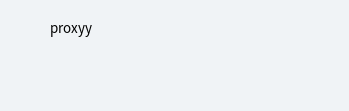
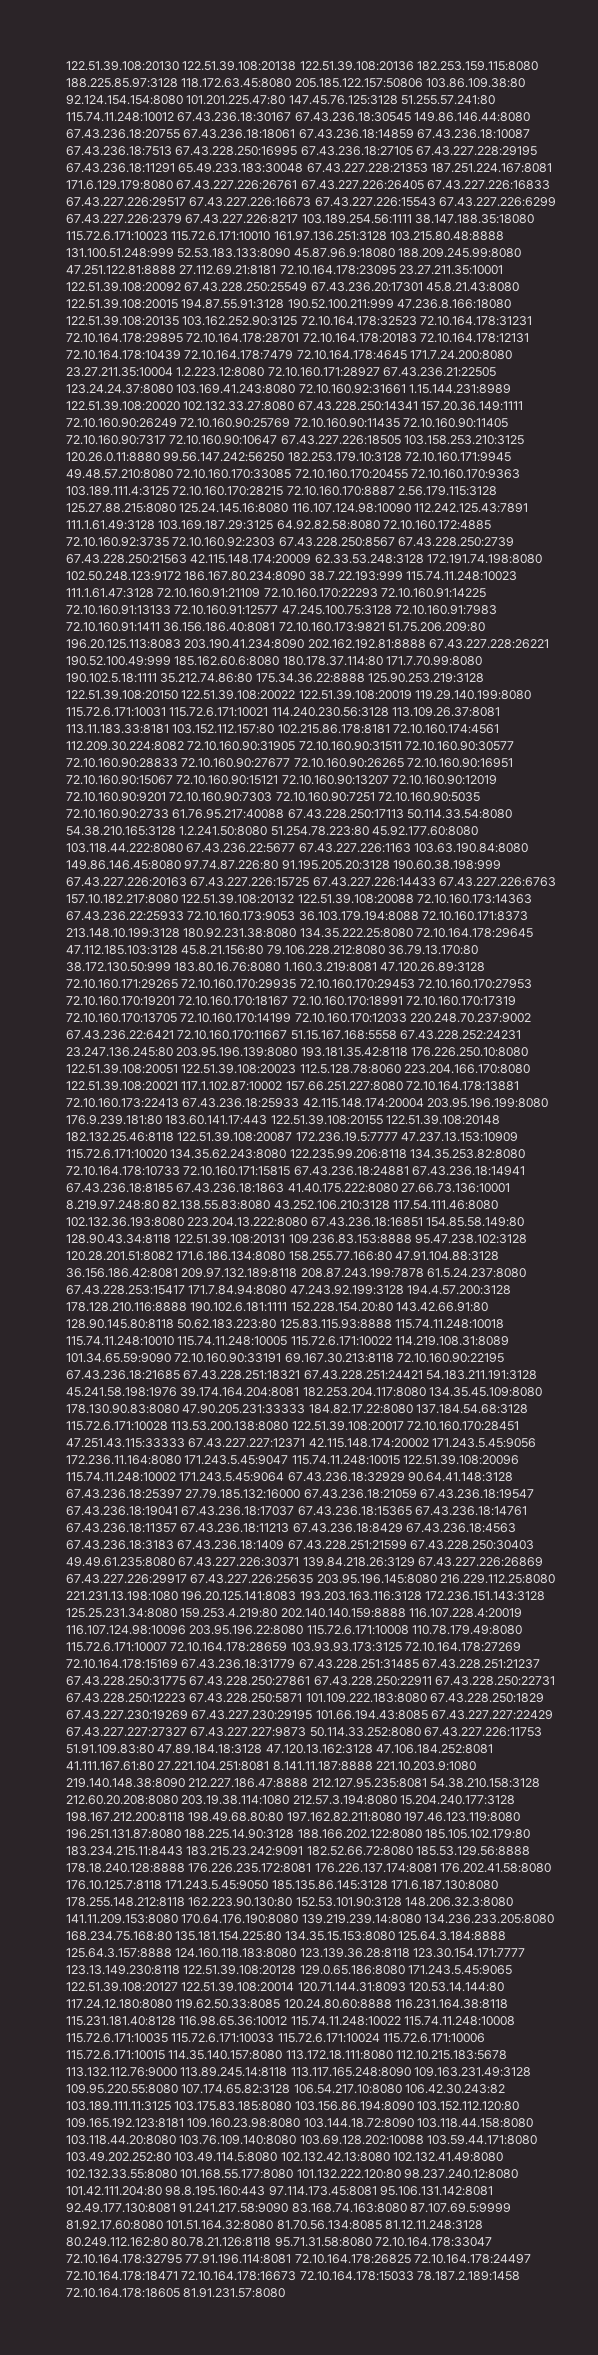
- proxyy
+ 122.51.39.108:20130 122.51.39.108:20138 122.51.39.108:20136 182.253.159.115:8080 188.225.85.97:3128 118.172.63.45:8080 205.185.122.157:50806 103.86.109.38:80 92.124.154.154:8080 101.201.225.47:80 147.45.76.125:3128 51.255.57.241:80 115.74.11.248:10012 67.43.236.18:30167 67.43.236.18:30545 149.86.146.44:8080 67.43.236.18:20755 67.43.236.18:18061 67.43.236.18:14859 67.43.236.18:10087 67.43.236.18:7513 67.43.228.250:16995 67.43.236.18:27105 67.43.227.228:29195 67.43.236.18:11291 65.49.233.183:30048 67.43.227.228:21353 187.251.224.167:8081 171.6.129.179:8080 67.43.227.226:26761 67.43.227.226:26405 67.43.227.226:16833 67.43.227.226:29517 67.43.227.226:16673 67.43.227.226:15543 67.43.227.226:6299 67.43.227.226:2379 67.43.227.226:8217 103.189.254.56:1111 38.147.188.35:18080 115.72.6.171:10023 115.72.6.171:10010 161.97.136.251:3128 103.215.80.48:8888 131.100.51.248:999 52.53.183.133:8090 45.87.96.9:18080 188.209.245.99:8080 47.251.122.81:8888 27.112.69.21:8181 72.10.164.178:23095 23.27.211.35:10001 122.51.39.108:20092 67.43.228.250:25549 67.43.236.20:17301 45.8.21.43:8080 122.51.39.108:20015 194.87.55.91:3128 190.52.100.211:999 47.236.8.166:18080 122.51.39.108:20135 103.162.252.90:3125 72.10.164.178:32523 72.10.164.178:31231 72.10.164.178:29895 72.10.164.178:28701 72.10.164.178:20183 72.10.164.178:12131 72.10.164.178:10439 72.10.164.178:7479 72.10.164.178:4645 171.7.24.200:8080 23.27.211.35:10004 1.2.223.12:8080 72.10.160.171:28927 67.43.236.21:22505 123.24.24.37:8080 103.169.41.243:8080 72.10.160.92:31661 1.15.144.231:8989 122.51.39.108:20020 102.132.33.27:8080 67.43.228.250:14341 157.20.36.149:1111 72.10.160.90:26249 72.10.160.90:25769 72.10.160.90:11435 72.10.160.90:11405 72.10.160.90:7317 72.10.160.90:10647 67.43.227.226:18505 103.158.253.210:3125 120.26.0.11:8880 99.56.147.242:56250 182.253.179.10:3128 72.10.160.171:9945 49.48.57.210:8080 72.10.160.170:33085 72.10.160.170:20455 72.10.160.170:9363 103.189.111.4:3125 72.10.160.170:28215 72.10.160.170:8887 2.56.179.115:3128 125.27.88.215:8080 125.24.145.16:8080 116.107.124.98:10090 112.242.125.43:7891 111.1.61.49:3128 103.169.187.29:3125 64.92.82.58:8080 72.10.160.172:4885 72.10.160.92:3735 72.10.160.92:2303 67.43.228.250:8567 67.43.228.250:2739 67.43.228.250:21563 42.115.148.174:20009 62.33.53.248:3128 172.191.74.198:8080 102.50.248.123:9172 186.167.80.234:8090 38.7.22.193:999 115.74.11.248:10023 111.1.61.47:3128 72.10.160.91:21109 72.10.160.170:22293 72.10.160.91:14225 72.10.160.91:13133 72.10.160.91:12577 47.245.100.75:3128 72.10.160.91:7983 72.10.160.91:1411 36.156.186.40:8081 72.10.160.173:9821 51.75.206.209:80 196.20.125.113:8083 203.190.41.234:8090 202.162.192.81:8888 67.43.227.228:26221 190.52.100.49:999 185.162.60.6:8080 180.178.37.114:80 171.7.70.99:8080 190.102.5.18:1111 35.212.74.86:80 175.34.36.22:8888 125.90.253.219:3128 122.51.39.108:20150 122.51.39.108:20022 122.51.39.108:20019 119.29.140.199:8080 115.72.6.171:10031 115.72.6.171:10021 114.240.230.56:3128 113.109.26.37:8081 113.11.183.33:8181 103.152.112.157:80 102.215.86.178:8181 72.10.160.174:4561 112.209.30.224:8082 72.10.160.90:31905 72.10.160.90:31511 72.10.160.90:30577 72.10.160.90:28833 72.10.160.90:27677 72.10.160.90:26265 72.10.160.90:16951 72.10.160.90:15067 72.10.160.90:15121 72.10.160.90:13207 72.10.160.90:12019 72.10.160.90:9201 72.10.160.90:7303 72.10.160.90:7251 72.10.160.90:5035 72.10.160.90:2733 61.76.95.217:40088 67.43.228.250:17113 50.114.33.54:8080 54.38.210.165:3128 1.2.241.50:8080 51.254.78.223:80 45.92.177.60:8080 103.118.44.222:8080 67.43.236.22:5677 67.43.227.226:1163 103.63.190.84:8080 149.86.146.45:8080 97.74.87.226:80 91.195.205.20:3128 190.60.38.198:999 67.43.227.226:20163 67.43.227.226:15725 67.43.227.226:14433 67.43.227.226:6763 157.10.182.217:8080 122.51.39.108:20132 122.51.39.108:20088 72.10.160.173:14363 67.43.236.22:25933 72.10.160.173:9053 36.103.179.194:8088 72.10.160.171:8373 213.148.10.199:3128 180.92.231.38:8080 134.35.222.25:8080 72.10.164.178:29645 47.112.185.103:3128 45.8.21.156:80 79.106.228.212:8080 36.79.13.170:80 38.172.130.50:999 183.80.16.76:8080 1.160.3.219:8081 47.120.26.89:3128 72.10.160.171:29265 72.10.160.170:29935 72.10.160.170:29453 72.10.160.170:27953 72.10.160.170:19201 72.10.160.170:18167 72.10.160.170:18991 72.10.160.170:17319 72.10.160.170:13705 72.10.160.170:14199 72.10.160.170:12033 220.248.70.237:9002 67.43.236.22:6421 72.10.160.170:11667 51.15.167.168:5558 67.43.228.252:24231 23.247.136.245:80 203.95.196.139:8080 193.181.35.42:8118 176.226.250.10:8080 122.51.39.108:20051 122.51.39.108:20023 112.5.128.78:8060 223.204.166.170:8080 122.51.39.108:20021 117.1.102.87:10002 157.66.251.227:8080 72.10.164.178:13881 72.10.160.173:22413 67.43.236.18:25933 42.115.148.174:20004 203.95.196.199:8080 176.9.239.181:80 183.60.141.17:443 122.51.39.108:20155 122.51.39.108:20148 182.132.25.46:8118 122.51.39.108:20087 172.236.19.5:7777 47.237.13.153:10909 115.72.6.171:10020 134.35.62.243:8080 122.235.99.206:8118 134.35.253.82:8080 72.10.164.178:10733 72.10.160.171:15815 67.43.236.18:24881 67.43.236.18:14941 67.43.236.18:8185 67.43.236.18:1863 41.40.175.222:8080 27.66.73.136:10001 8.219.97.248:80 82.138.55.83:8080 43.252.106.210:3128 117.54.111.46:8080 102.132.36.193:8080 223.204.13.222:8080 67.43.236.18:16851 154.85.58.149:80 128.90.43.34:8118 122.51.39.108:20131 109.236.83.153:8888 95.47.238.102:3128 120.28.201.51:8082 171.6.186.134:8080 158.255.77.166:80 47.91.104.88:3128 36.156.186.42:8081 209.97.132.189:8118 208.87.243.199:7878 61.5.24.237:8080 67.43.228.253:15417 171.7.84.94:8080 47.243.92.199:3128 194.4.57.200:3128 178.128.210.116:8888 190.102.6.181:1111 152.228.154.20:80 143.42.66.91:80 128.90.145.80:8118 50.62.183.223:80 125.83.115.93:8888 115.74.11.248:10018 115.74.11.248:10010 115.74.11.248:10005 115.72.6.171:10022 114.219.108.31:8089 101.34.65.59:9090 72.10.160.90:33191 69.167.30.213:8118 72.10.160.90:22195 67.43.236.18:21685 67.43.228.251:18321 67.43.228.251:24421 54.183.211.191:3128 45.241.58.198:1976 39.174.164.204:8081 182.253.204.117:8080 134.35.45.109:8080 178.130.90.83:8080 47.90.205.231:33333 184.82.17.22:8080 137.184.54.68:3128 115.72.6.171:10028 113.53.200.138:8080 122.51.39.108:20017 72.10.160.170:28451 47.251.43.115:33333 67.43.227.227:12371 42.115.148.174:20002 171.243.5.45:9056 172.236.11.164:8080 171.243.5.45:9047 115.74.11.248:10015 122.51.39.108:20096 115.74.11.248:10002 171.243.5.45:9064 67.43.236.18:32929 90.64.41.148:3128 67.43.236.18:25397 27.79.185.132:16000 67.43.236.18:21059 67.43.236.18:19547 67.43.236.18:19041 67.43.236.18:17037 67.43.236.18:15365 67.43.236.18:14761 67.43.236.18:11357 67.43.236.18:11213 67.43.236.18:8429 67.43.236.18:4563 67.43.236.18:3183 67.43.236.18:1409 67.43.228.251:21599 67.43.228.250:30403 49.49.61.235:8080 67.43.227.226:30371 139.84.218.26:3129 67.43.227.226:26869 67.43.227.226:29917 67.43.227.226:25635 203.95.196.145:8080 216.229.112.25:8080 221.231.13.198:1080 196.20.125.141:8083 193.203.163.116:3128 172.236.151.143:3128 125.25.231.34:8080 159.253.4.219:80 202.140.140.159:8888 116.107.228.4:20019 116.107.124.98:10096 203.95.196.22:8080 115.72.6.171:10008 110.78.179.49:8080 115.72.6.171:10007 72.10.164.178:28659 103.93.93.173:3125 72.10.164.178:27269 72.10.164.178:15169 67.43.236.18:31779 67.43.228.251:31485 67.43.228.251:21237 67.43.228.250:31775 67.43.228.250:27861 67.43.228.250:22911 67.43.228.250:22731 67.43.228.250:12223 67.43.228.250:5871 101.109.222.183:8080 67.43.228.250:1829 67.43.227.230:19269 67.43.227.230:29195 101.66.194.43:8085 67.43.227.227:22429 67.43.227.227:27327 67.43.227.227:9873 50.114.33.252:8080 67.43.227.226:11753 51.91.109.83:80 47.89.184.18:3128 47.120.13.162:3128 47.106.184.252:8081 41.111.167.61:80 27.221.104.251:8081 8.141.11.187:8888 221.10.203.9:1080 219.140.148.38:8090 212.227.186.47:8888 212.127.95.235:8081 54.38.210.158:3128 212.60.20.208:8080 203.19.38.114:1080 212.57.3.194:8080 15.204.240.177:3128 198.167.212.200:8118 198.49.68.80:80 197.162.82.211:8080 197.46.123.119:8080 196.251.131.87:8080 188.225.14.90:3128 188.166.202.122:8080 185.105.102.179:80 183.234.215.11:8443 183.215.23.242:9091 182.52.66.72:8080 185.53.129.56:8888 178.18.240.128:8888 176.226.235.172:8081 176.226.137.174:8081 176.202.41.58:8080 176.10.125.7:8118 171.243.5.45:9050 185.135.86.145:3128 171.6.187.130:8080 178.255.148.212:8118 162.223.90.130:80 152.53.101.90:3128 148.206.32.3:8080 141.11.209.153:8080 170.64.176.190:8080 139.219.239.14:8080 134.236.233.205:8080 168.234.75.168:80 135.181.154.225:80 134.35.15.153:8080 125.64.3.184:8888 125.64.3.157:8888 124.160.118.183:8080 123.139.36.28:8118 123.30.154.171:7777 123.13.149.230:8118 122.51.39.108:20128 129.0.65.186:8080 171.243.5.45:9065 122.51.39.108:20127 122.51.39.108:20014 120.71.144.31:8093 120.53.14.144:80 117.24.12.180:8080 119.62.50.33:8085 120.24.80.60:8888 116.231.164.38:8118 115.231.181.40:8128 116.98.65.36:10012 115.74.11.248:10022 115.74.11.248:10008 115.72.6.171:10035 115.72.6.171:10033 115.72.6.171:10024 115.72.6.171:10006 115.72.6.171:10015 114.35.140.157:8080 113.172.18.111:8080 112.10.215.183:5678 113.132.112.76:9000 113.89.245.14:8118 113.117.165.248:8090 109.163.231.49:3128 109.95.220.55:8080 107.174.65.82:3128 106.54.217.10:8080 106.42.30.243:82 103.189.111.11:3125 103.175.83.185:8080 103.156.86.194:8090 103.152.112.120:80 109.165.192.123:8181 109.160.23.98:8080 103.144.18.72:8090 103.118.44.158:8080 103.118.44.20:8080 103.76.109.140:8080 103.69.128.202:10088 103.59.44.171:8080 103.49.202.252:80 103.49.114.5:8080 102.132.42.13:8080 102.132.41.49:8080 102.132.33.55:8080 101.168.55.177:8080 101.132.222.120:80 98.237.240.12:8080 101.42.111.204:80 98.8.195.160:443 97.114.173.45:8081 95.106.131.142:8081 92.49.177.130:8081 91.241.217.58:9090 83.168.74.163:8080 87.107.69.5:9999 81.92.17.60:8080 101.51.164.32:8080 81.70.56.134:8085 81.12.11.248:3128 80.249.112.162:80 80.78.21.126:8118 95.71.31.58:8080 72.10.164.178:33047 72.10.164.178:32795 77.91.196.114:8081 72.10.164.178:26825 72.10.164.178:24497 72.10.164.178:18471 72.10.164.178:16673 72.10.164.178:15033 78.187.2.189:1458 72.10.164.178:18605 81.91.231.57:8080

